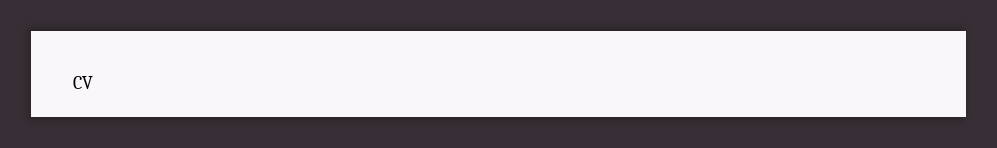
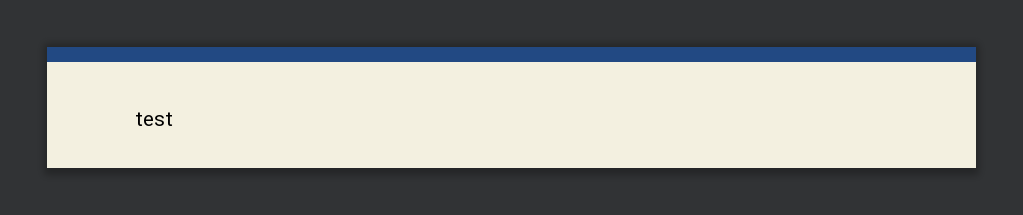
- CV
+ test

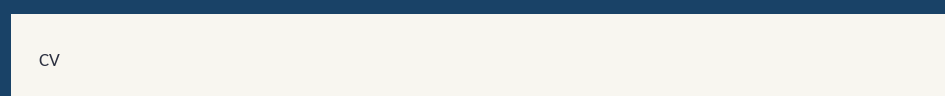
- test
+ CV

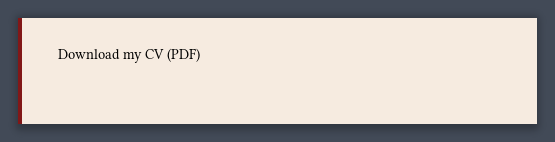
- CV
+ Download my CV (PDF)

